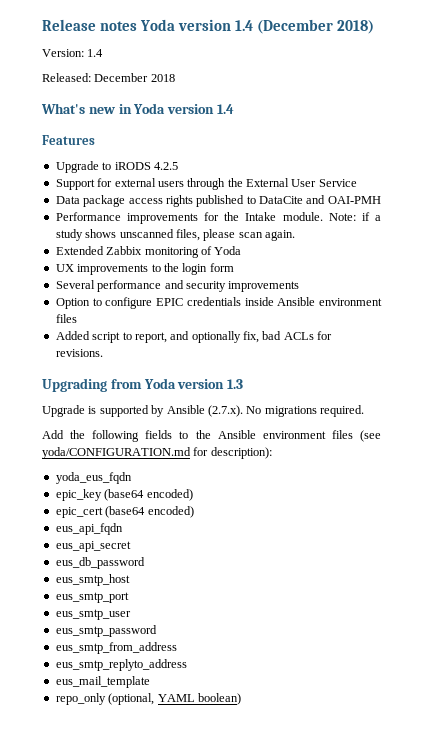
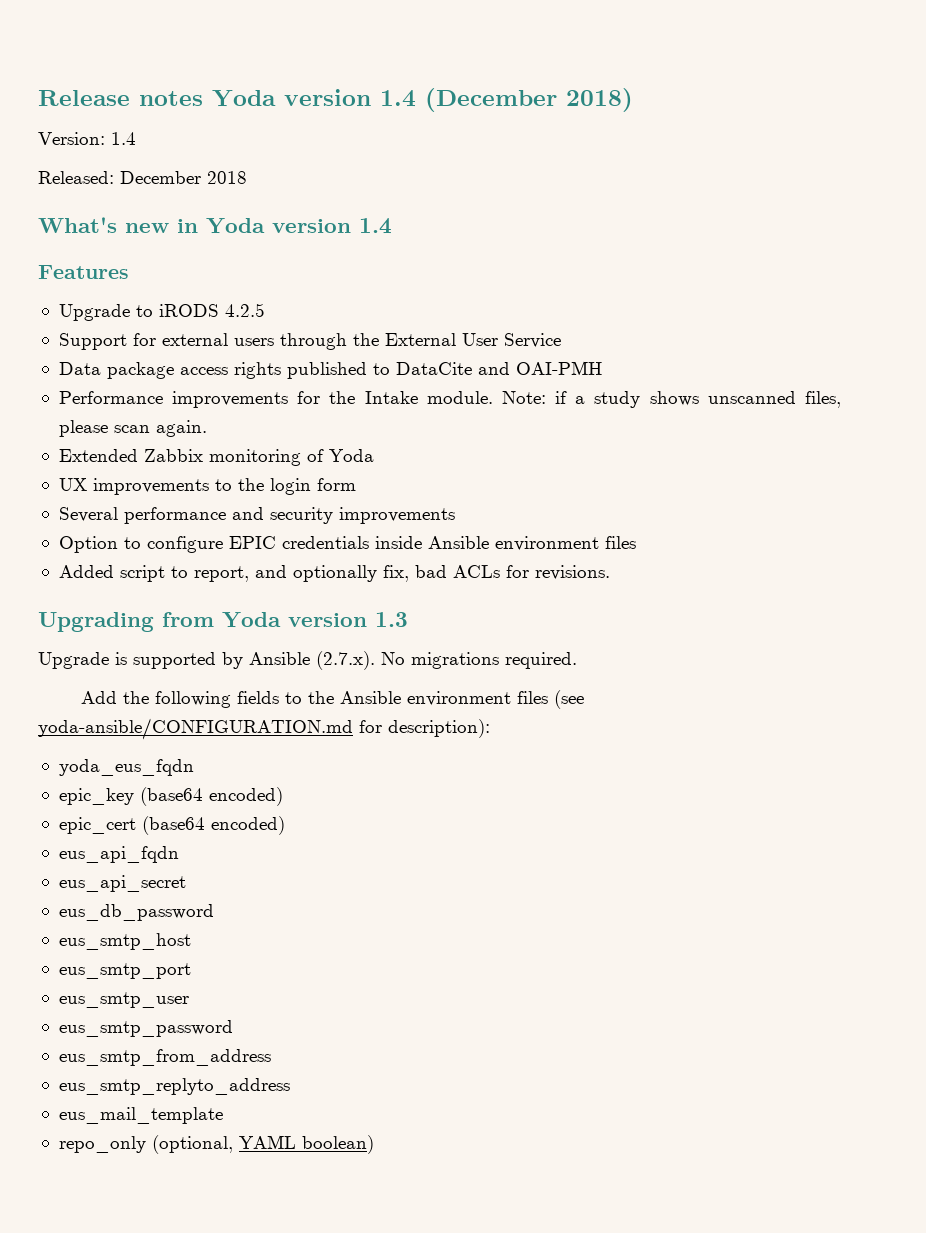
- Add the following fields to the Ansible environment files (see yoda/CONFIGURATION.md for description):
+ Add the following fields to the Ansible environment files (see yoda-ansible/CONFIGURATION.md for description):

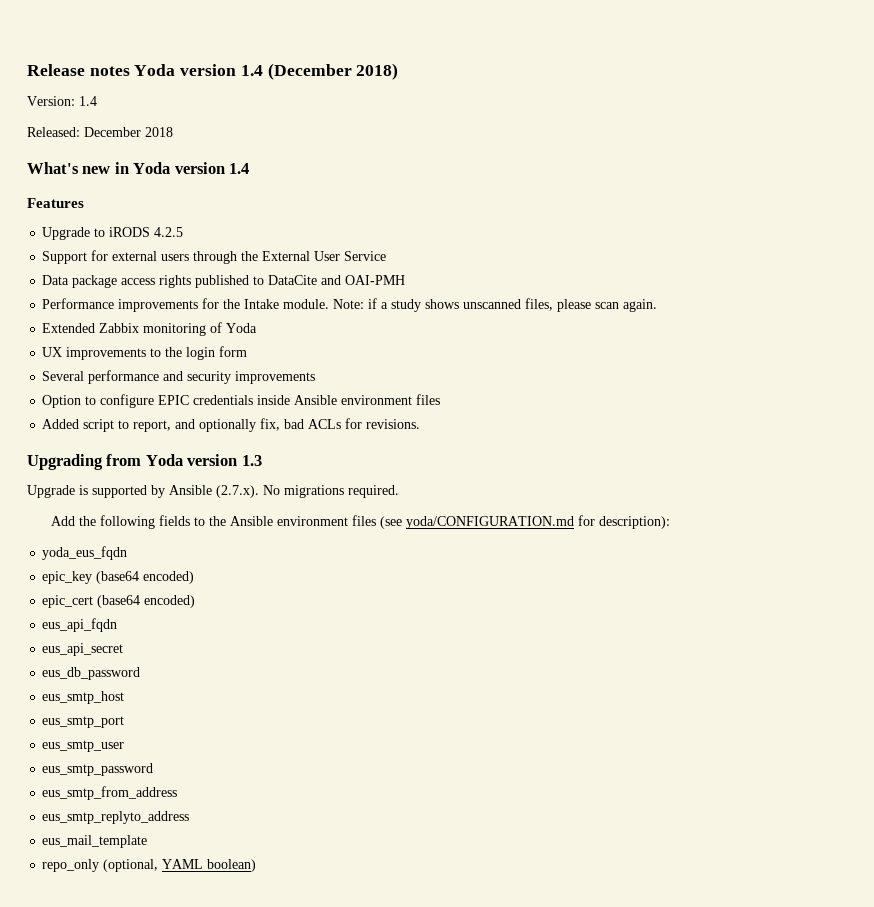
- Add the following fields to the Ansible environment files (see yoda-ansible/CONFIGURATION.md for description):
+ Add the following fields to the Ansible environment files (see yoda/CONFIGURATION.md for description):

